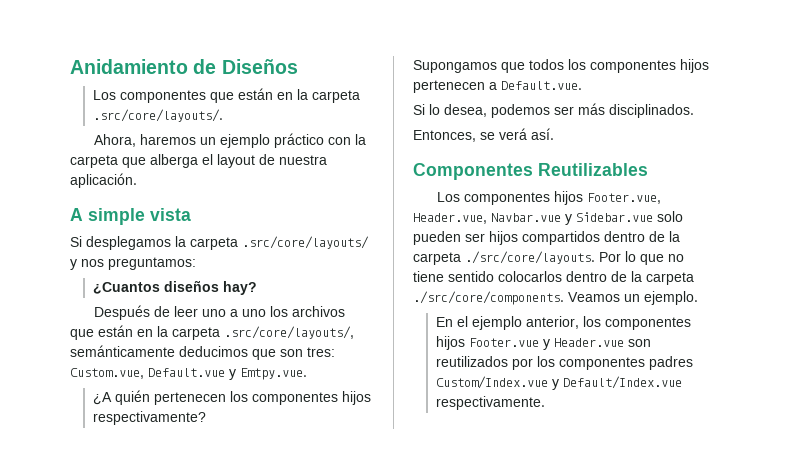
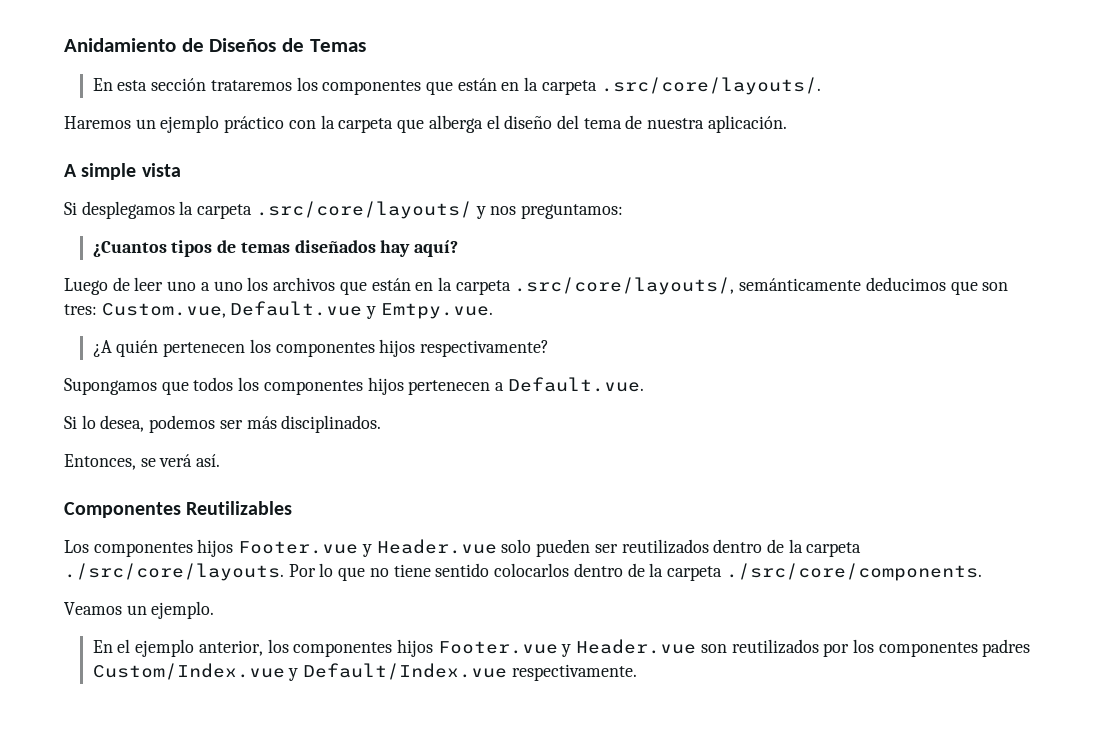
- Anidamiento de Diseños
- Los componentes que están en la carpeta .src/core/layouts/.
+ Anidamiento de Diseños de Temas
+ En esta sección trataremos los componentes que están en la carpeta .src/core/layouts/.
- Ahora, haremos un ejemplo práctico con la carpeta que alberga el layout de nuestra aplicación.
+ Haremos un ejemplo práctico con la carpeta que alberga el diseño del tema de nuestra aplicación.
- ¿Cuantos diseños hay?
- Después de leer uno a uno los archivos que están en la carpeta .src/core/layouts/, semánticamente deducimos que son tres: Custom.vue, Default.vue y Emtpy.vue.
+ ¿Cuantos tipos de temas diseñados hay aquí?
+ Luego de leer uno a uno los archivos que están en la carpeta .src/core/layouts/, semánticamente deducimos que son tres: Custom.vue, Default.vue y Emtpy.vue.
- Los componentes hijos Footer.vue, Header.vue, Navbar.vue y Sidebar.vue solo pueden ser hijos compartidos dentro de la carpeta ./src/core/layouts. Por lo que no tiene sentido colocarlos dentro de la carpeta ./src/core/components. Veamos un ejemplo.
+ Los componentes hijos Footer.vue y Header.vue solo pueden ser reutilizados dentro de la carpeta ./src/core/layouts. Por lo que no tiene sentido colocarlos dentro de la carpeta ./src/core/components.
+ Veamos un ejemplo.

